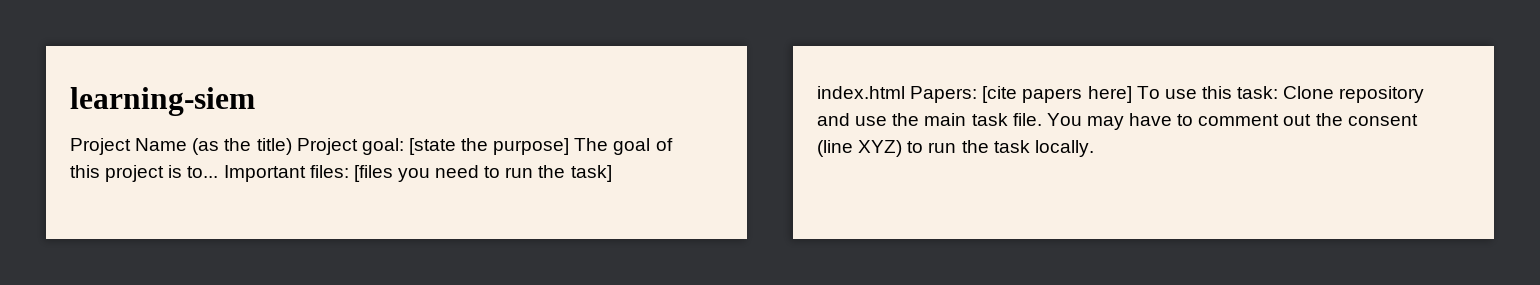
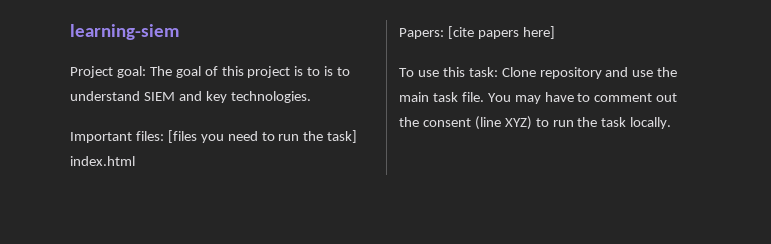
- Project Name (as the title) Project goal: [state the purpose] The goal of this project is to... Important files: [files you need to run the task] index.html Papers: [cite papers here] To use this task: Clone repository and use the main task file.
+ Project goal: The goal of this project is to is to understand SIEM and key technologies.
+ Important files: [files you need to run the task] index.html
+ Papers: [cite papers here]
+ To use this task: Clone repository and use the main task file.

